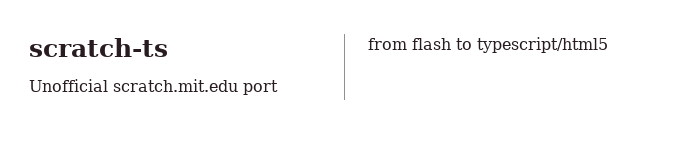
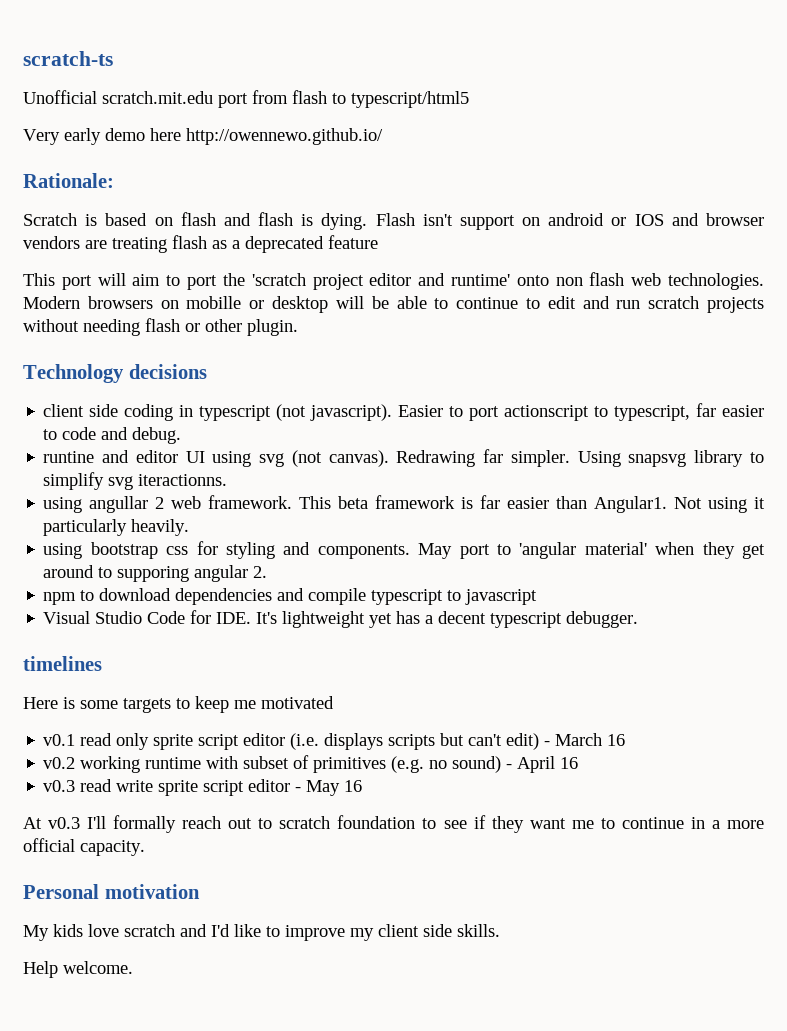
+ Very early demo here http://owennewo.github.io/
+ Rationale:
+ Scratch is based on flash and flash is dying. Flash isn't support on android or IOS and browser vendors are treating flash as a deprecated feature
+ This port will aim to port the 'scratch project editor and runtime' onto non flash web technologies. Modern browsers on mobille or desktop will be able to continue to edit and run scratch projects without needing flash or other plugin.
+ Technology decisions
+ client side coding in typescript (not javascript). Easier to port actionscript to typescript, far easier to code and debug.
+ runtine and editor UI using svg (not canvas). Redrawing far simpler. Using snapsvg library to simplify svg iteractionns.
+ using angullar 2 web framework. This beta framework is far easier than Angular1. Not using it particularly heavily.
+ using bootstrap css for styling and components. May port to 'angular material' when they get around to supporing angular 2.
+ npm to download dependencies and compile typescript to javascript
+ Visual Studio Code for IDE. It's lightweight yet has a decent typescript debugger.
+ timelines
+ Here is some targets to keep me motivated
+ v0.1 read only sprite script editor (i.e. displays scripts but can't edit) - March 16
+ v0.2 working runtime with subset of primitives (e.g. no sound) - April 16
+ v0.3 read write sprite script editor - May 16
+ At v0.3 I'll formally reach out to scratch foundation to see if they want me to continue in a more official capacity.
+ Personal motivation
+ My kids love scratch and I'd like to improve my client side skills.
+ Help welcome.

